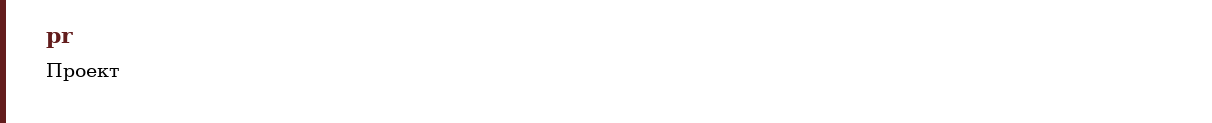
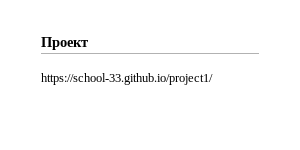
- pr
  Проект
+ https://school-33.github.io/project1/

